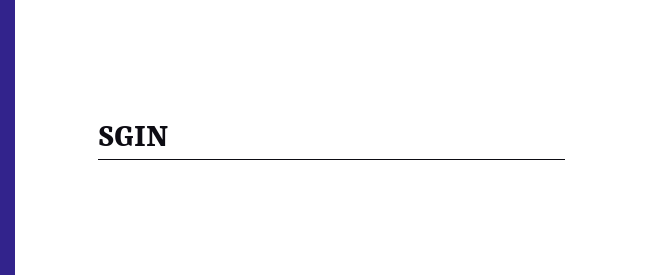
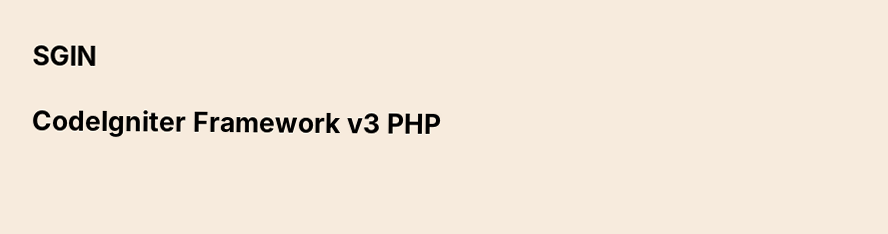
+ CodeIgniter Framework v3 PHP

